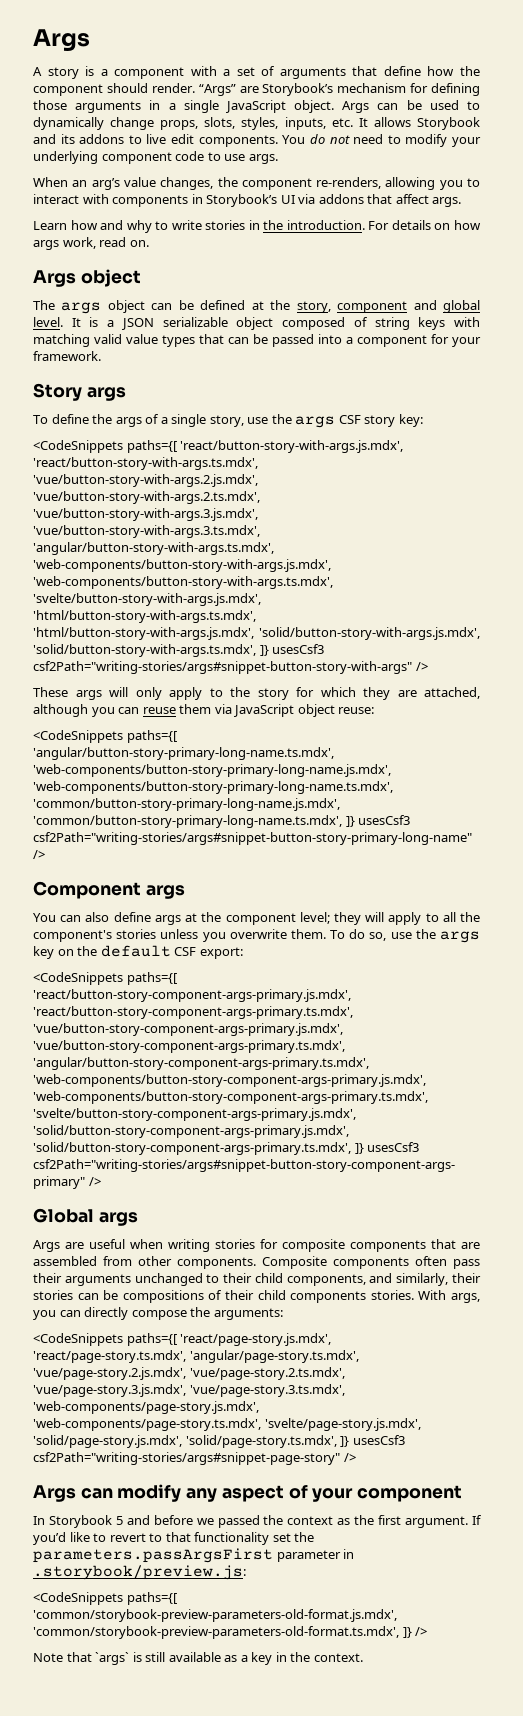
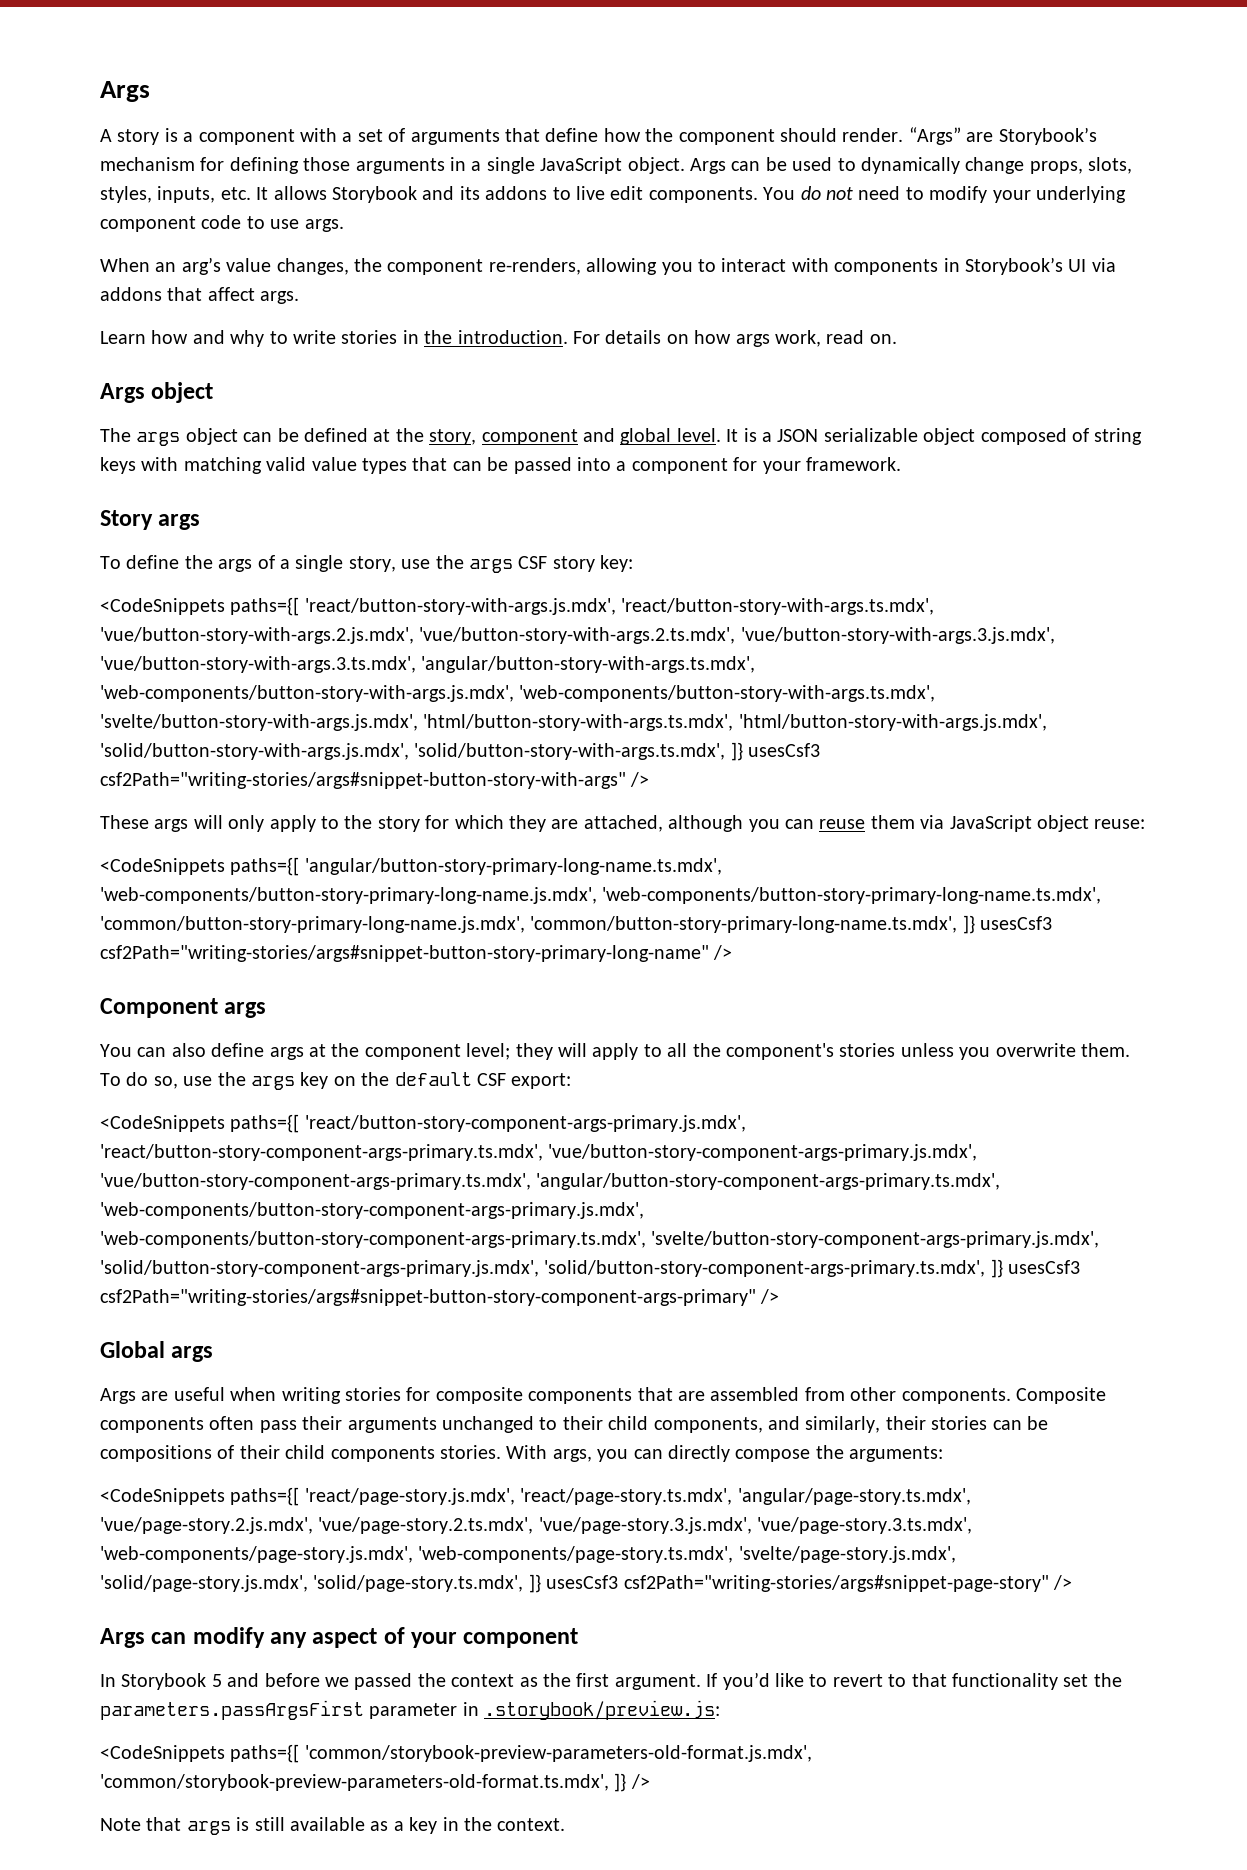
- Note that `args` is still available as a key in the context.
+ Note that args is still available as a key in the context.

